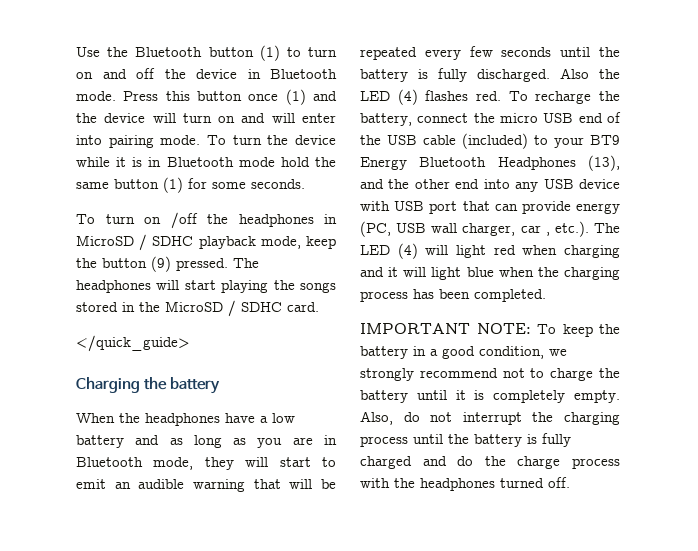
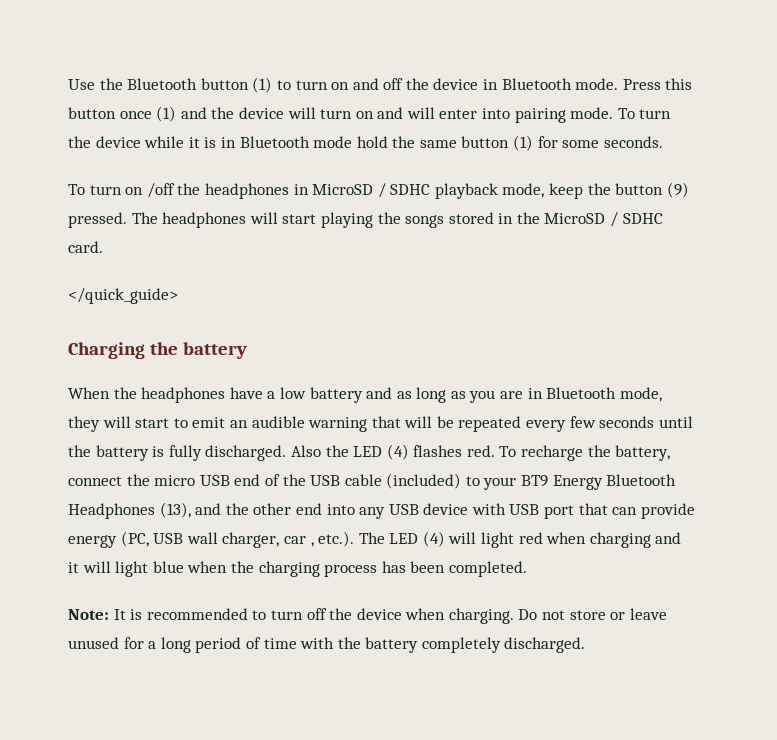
- IMPORTANT NOTE: To keep the battery in a good condition, we strongly recommend not to charge the battery until it is completely empty. Also, do not interrupt the charging process until the battery is fully charged and do the charge process with the headphones turned off.
+ Note: It is recommended to turn off the device when charging. Do not store or leave unused for a long period of time with the battery completely discharged.

